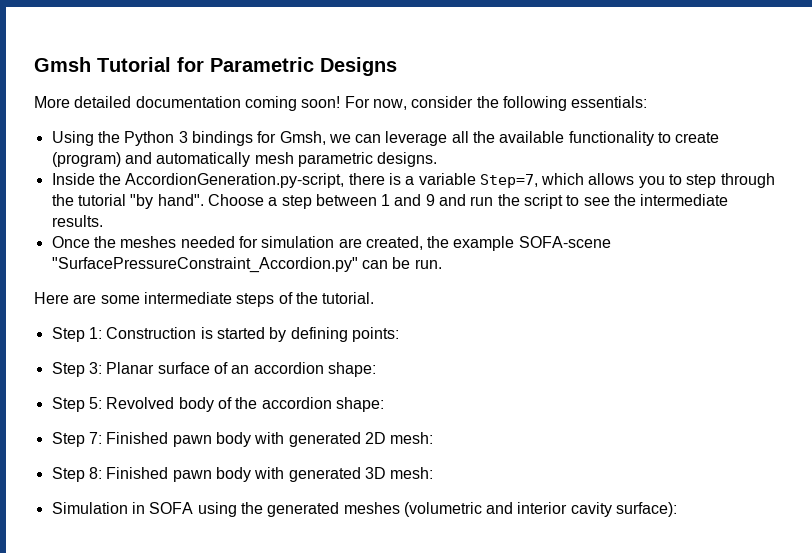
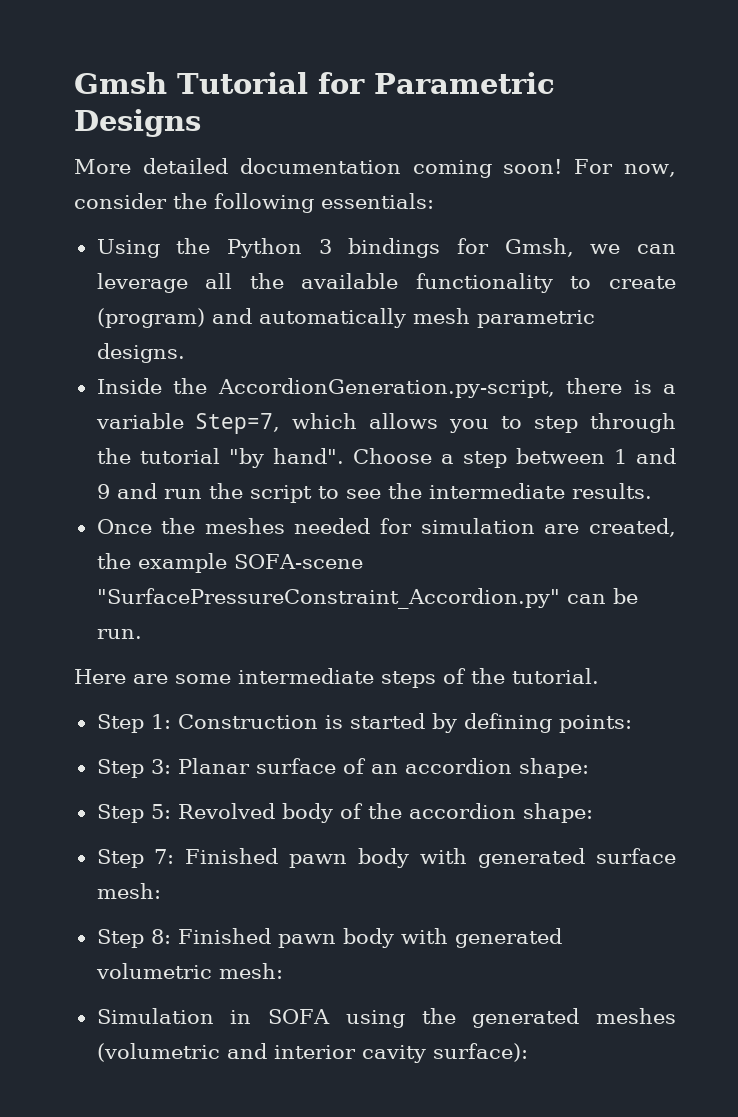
- Step 7: Finished pawn body with generated 2D mesh:
+ Step 7: Finished pawn body with generated surface mesh:
- Step 8: Finished pawn body with generated 3D mesh:
+ Step 8: Finished pawn body with generated volumetric mesh:

